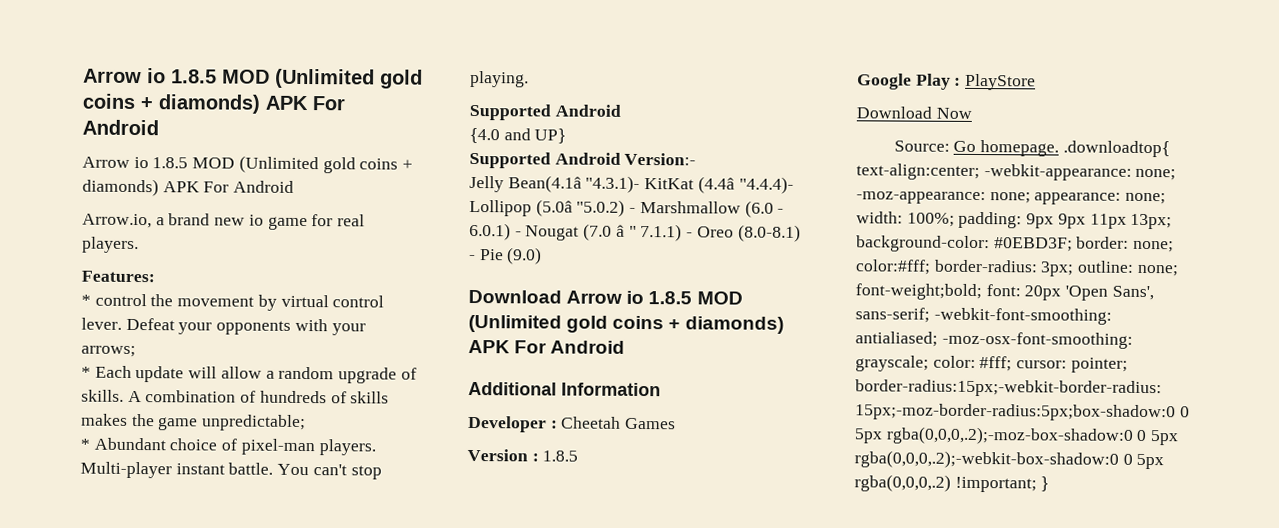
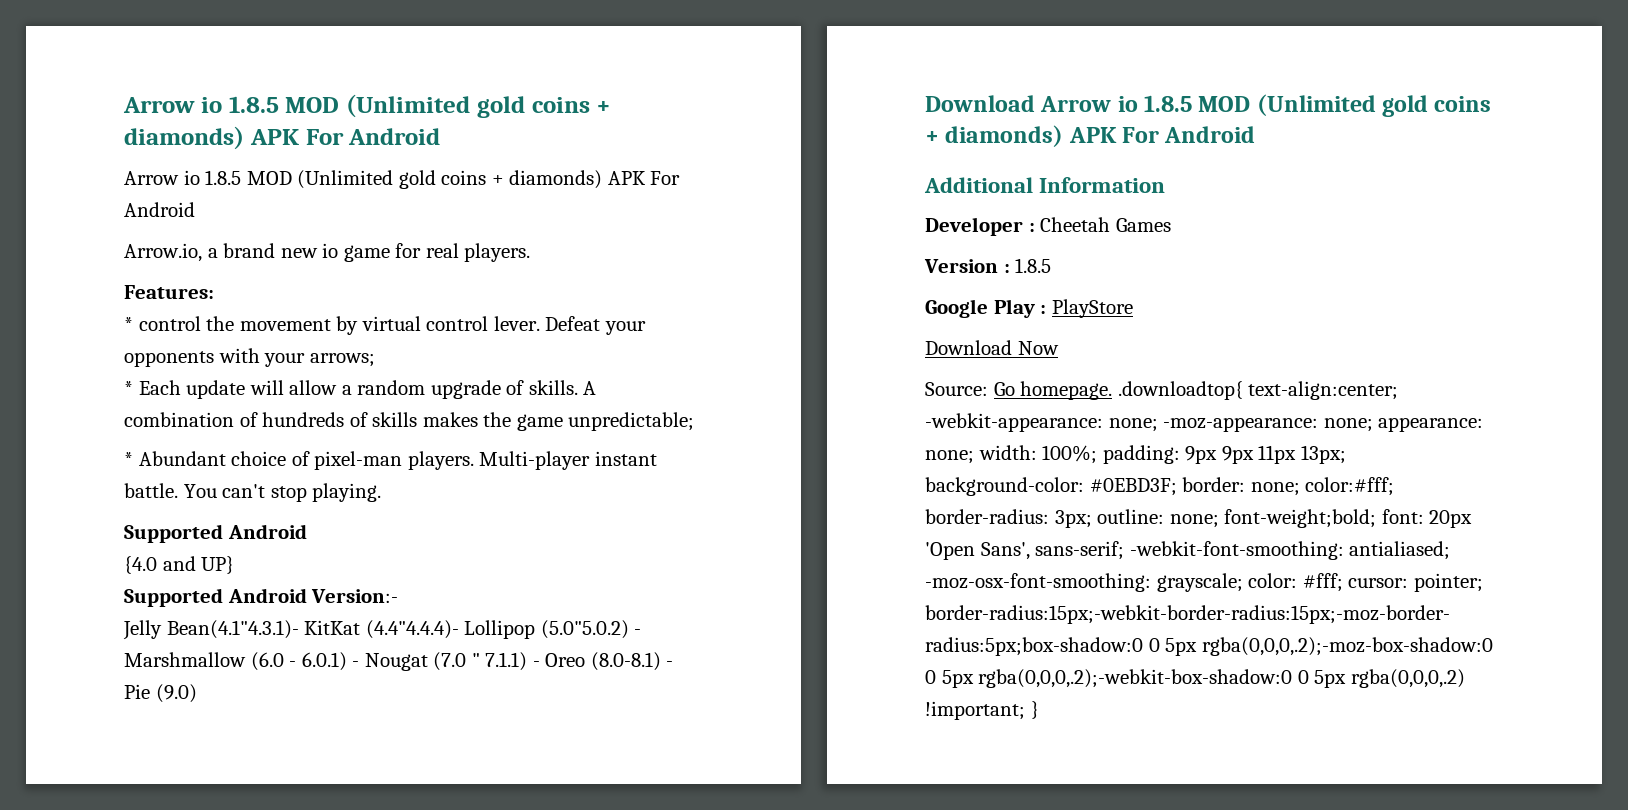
- Jelly Bean(4.1â "4.3.1)- KitKat (4.4â "4.4.4)- Lollipop (5.0â "5.0.2) - Marshmallow (6.0 - 6.0.1) - Nougat (7.0 â " 7.1.1) - Oreo (8.0-8.1) - Pie (9.0)
+ Jelly Bean(4.1"4.3.1)- KitKat (4.4"4.4.4)- Lollipop (5.0"5.0.2) - Marshmallow (6.0 - 6.0.1) - Nougat (7.0 " 7.1.1) - Oreo (8.0-8.1) - Pie (9.0)

